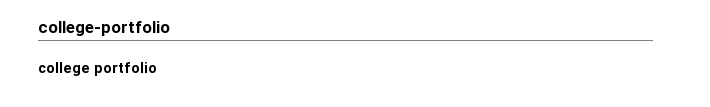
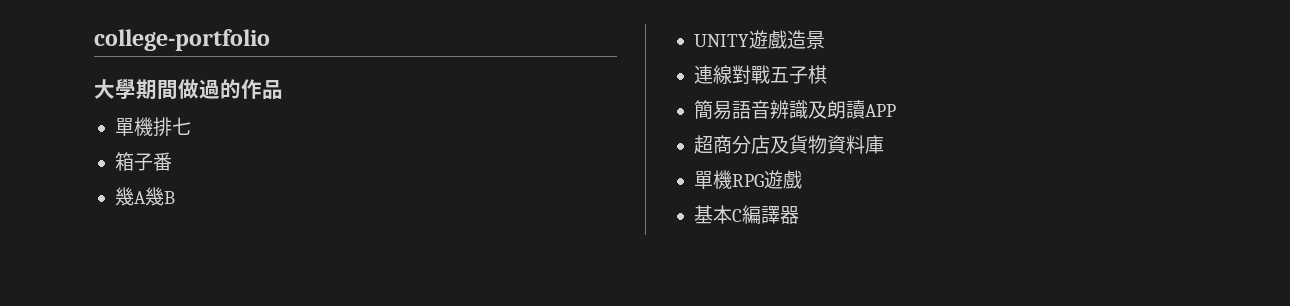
- college portfolio
+ 大學期間做過的作品
+ 單機排七
+ 箱子番
+ 幾A幾B
+ UNITY遊戲造景
+ 連線對戰五子棋
+ 簡易語音辨識及朗讀APP
+ 超商分店及貨物資料庫
+ 單機RPG遊戲
+ 基本C編譯器

